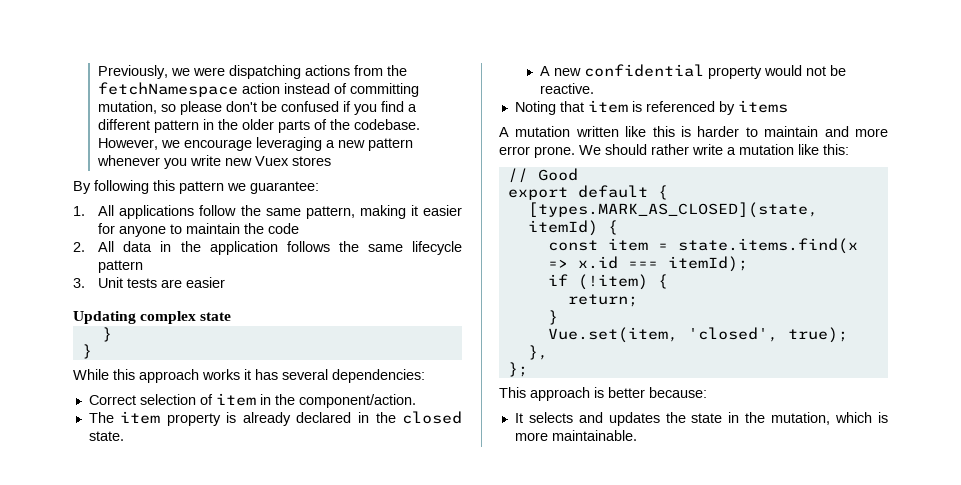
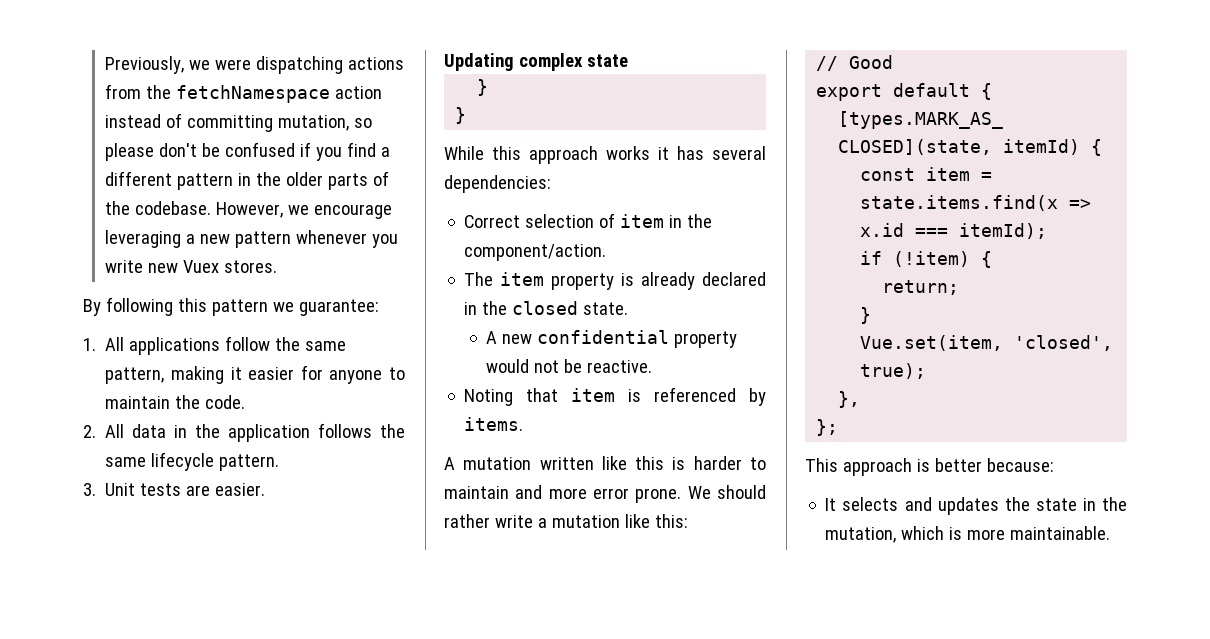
- However, we encourage leveraging a new pattern whenever you write new Vuex stores
+ However, we encourage leveraging a new pattern whenever you write new Vuex stores.
- 1. All applications follow the same pattern, making it easier for anyone to maintain the code
+ 1. All applications follow the same pattern, making it easier for anyone to maintain the code.
- 2. All data in the application follows the same lifecycle pattern
+ 2. All data in the application follows the same lifecycle pattern.
- 3. Unit tests are easier
+ 3. Unit tests are easier.
- Noting that item is referenced by items
+ Noting that item is referenced by items.

